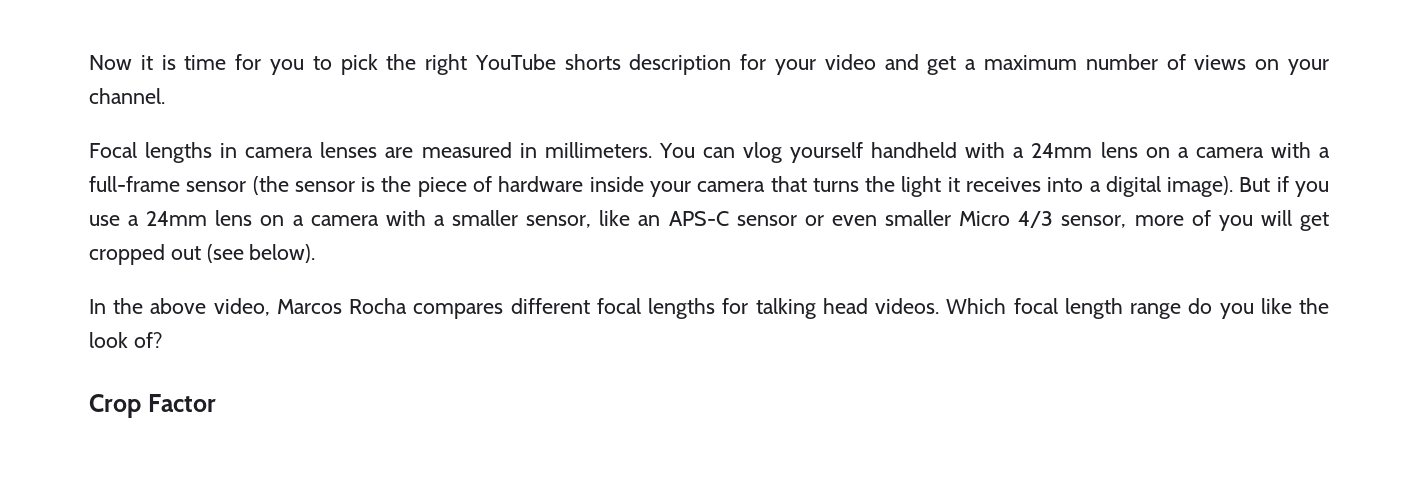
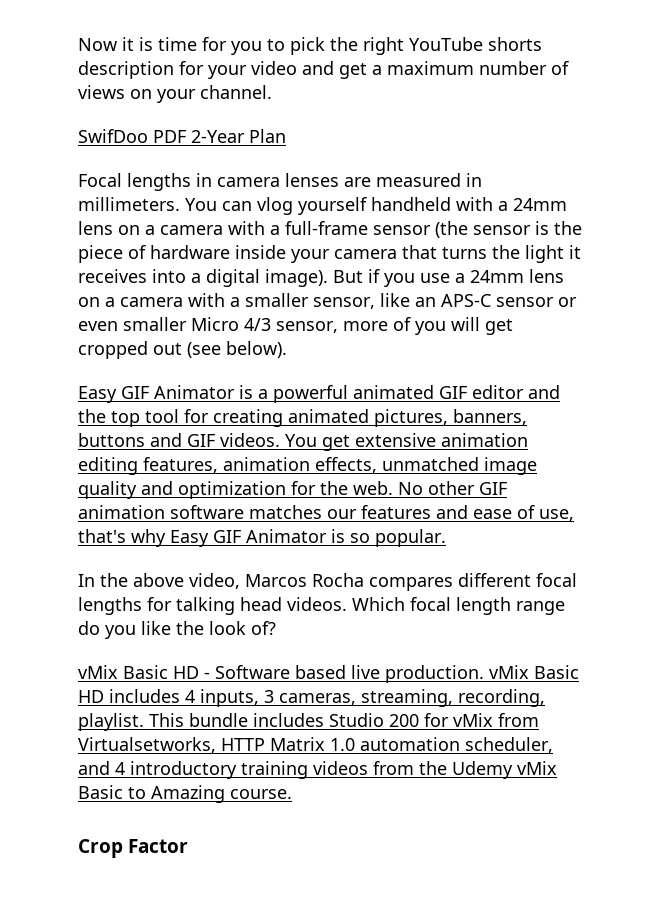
+ SwifDoo PDF 2-Year Plan
+ Easy GIF Animator is a powerful animated GIF editor and the top tool for creating animated pictures, banners, buttons and GIF videos. You get extensive animation editing features, animation effects, unmatched image quality and optimization for the web. No other GIF animation software matches our features and ease of use, that's why Easy GIF Animator is so popular.
+ vMix Basic HD - Software based live production. vMix Basic HD includes 4 inputs, 3 cameras, streaming, recording, playlist. This bundle includes Studio 200 for vMix from Virtualsetworks, HTTP Matrix 1.0 automation scheduler, and 4 introductory training videos from the Udemy vMix Basic to Amazing course.

